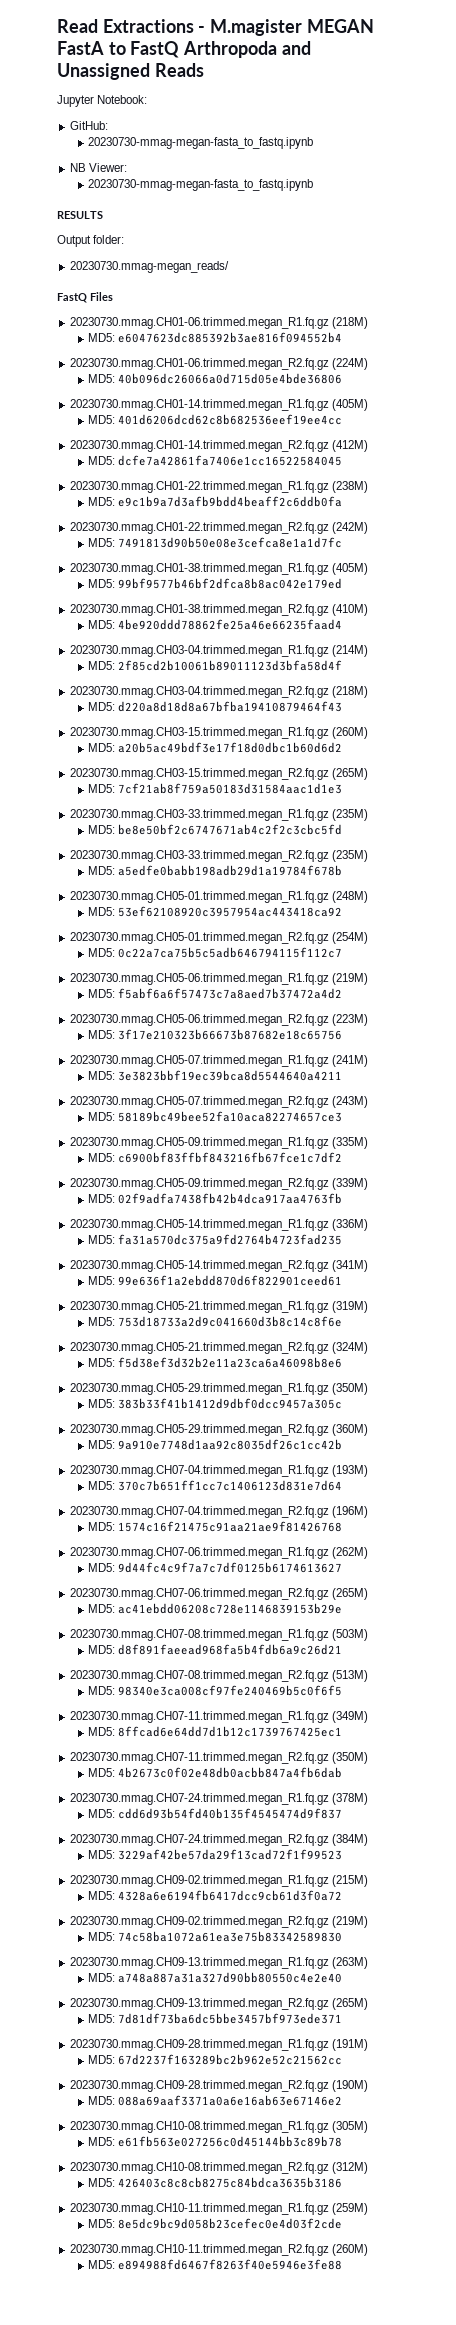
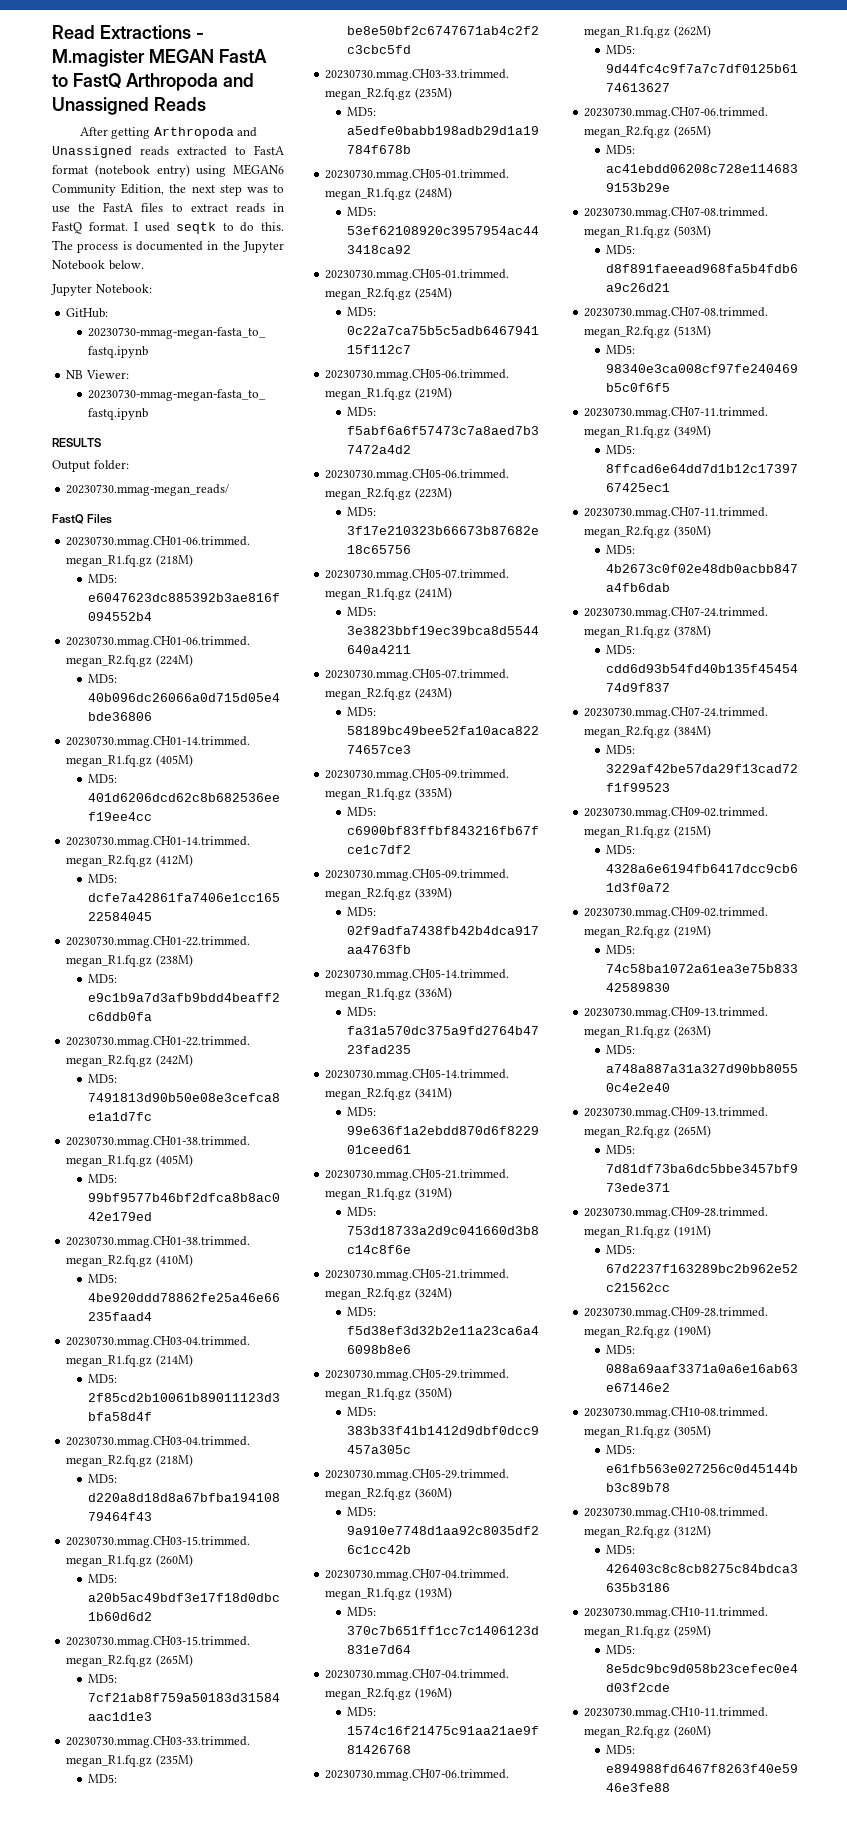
+ After getting Arthropoda and Unassigned reads extracted to FastA format (notebook entry) using MEGAN6 Community Edition, the next step was to use the FastA files to extract reads in FastQ format. I used seqtk to do this. The process is documented in the Jupyter Notebook below.

